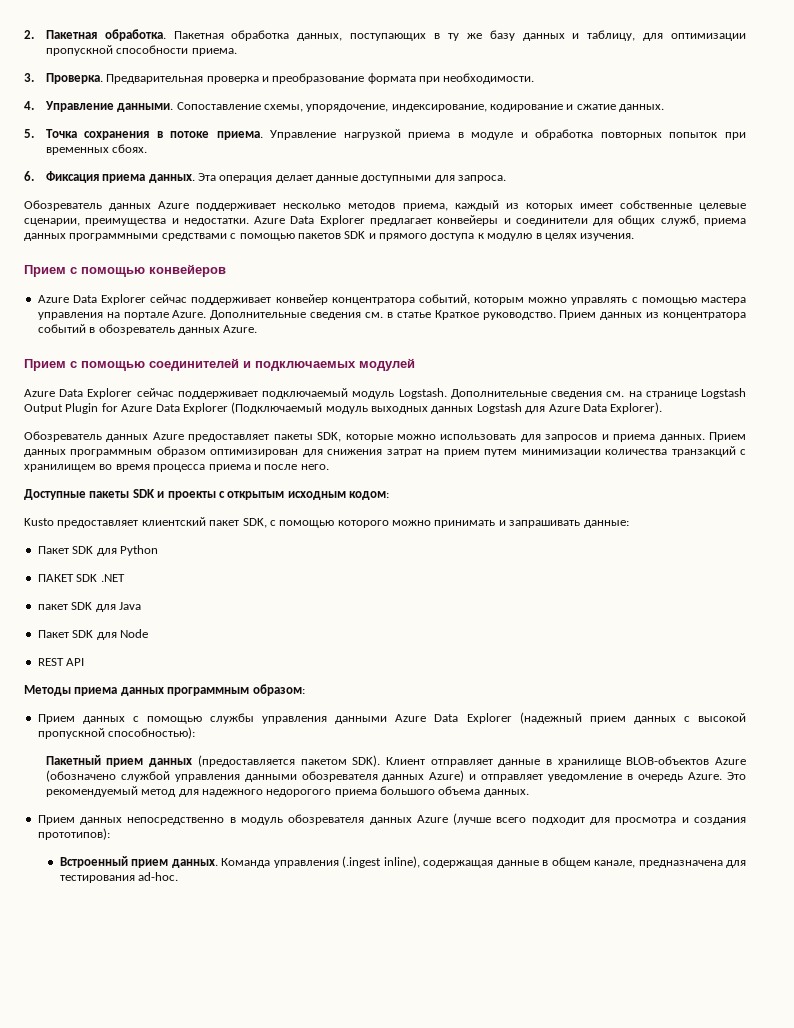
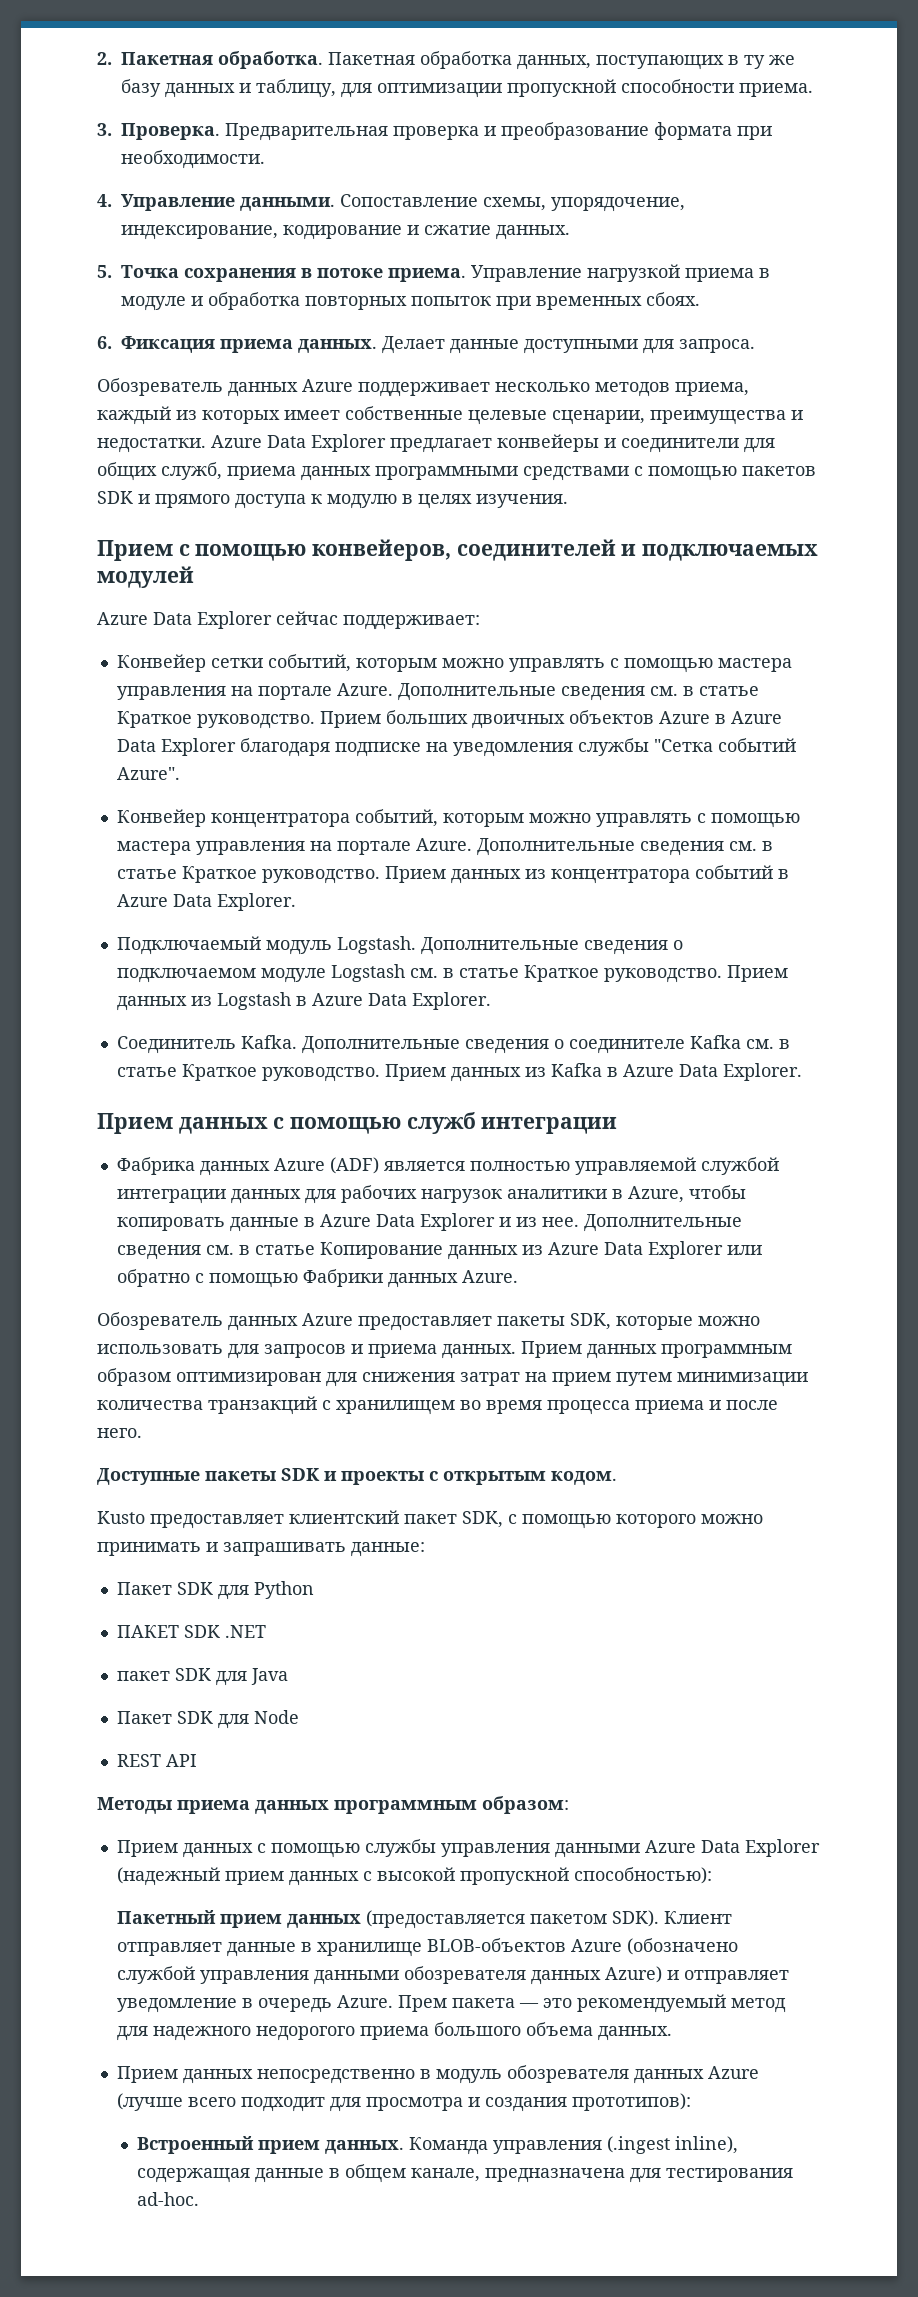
- Эта операция делает данные доступными для запроса.
+ Делает данные доступными для запроса.
- Прием с помощью конвейеров
- Azure Data Explorer сейчас поддерживает конвейер концентратора событий, которым можно управлять с помощью мастера управления на портале Azure.
+ Прием с помощью конвейеров, соединителей и подключаемых модулей
+ Azure Data Explorer сейчас поддерживает:
+ Конвейер сетки событий, которым можно управлять с помощью мастера управления на портале Azure. Дополнительные сведения см. в статье Краткое руководство. Прием больших двоичных объектов Azure в Azure Data Explorer благодаря подписке на уведомления службы "Сетка событий Azure".
+ Конвейер концентратора событий, которым можно управлять с помощью мастера управления на портале Azure.
- Прием данных из концентратора событий в обозреватель данных Azure.
- Прием с помощью соединителей и подключаемых модулей
- Azure Data Explorer сейчас поддерживает подключаемый модуль Logstash. Дополнительные сведения см. на странице Logstash Output Plugin for Azure Data Explorer (Подключаемый модуль выходных данных Logstash для Azure Data Explorer).
+ Прием данных из концентратора событий в Azure Data Explorer.
+ Подключаемый модуль Logstash. Дополнительные сведения о подключаемом модуле Logstash см. в статье Краткое руководство. Прием данных из Logstash в Azure Data Explorer.
+ Соединитель Kafka. Дополнительные сведения о соединителе Kafka см. в статье Краткое руководство. Прием данных из Kafka в Azure Data Explorer.
+ Прием данных с помощью служб интеграции
+ Фабрика данных Azure (ADF) является полностью управляемой службой интеграции данных для рабочих нагрузок аналитики в Azure, чтобы копировать данные в Azure Data Explorer и из нее. Дополнительные сведения см. в статье Копирование данных из Azure Data Explorer или обратно с помощью Фабрики данных Azure.
- Доступные пакеты SDK и проекты с открытым исходным кодом:
+ Доступные пакеты SDK и проекты с открытым кодом.
- Это рекомендуемый метод для надежного недорогого приема большого объема данных.
+ Прем пакета — это рекомендуемый метод для надежного недорогого приема большого объема данных.

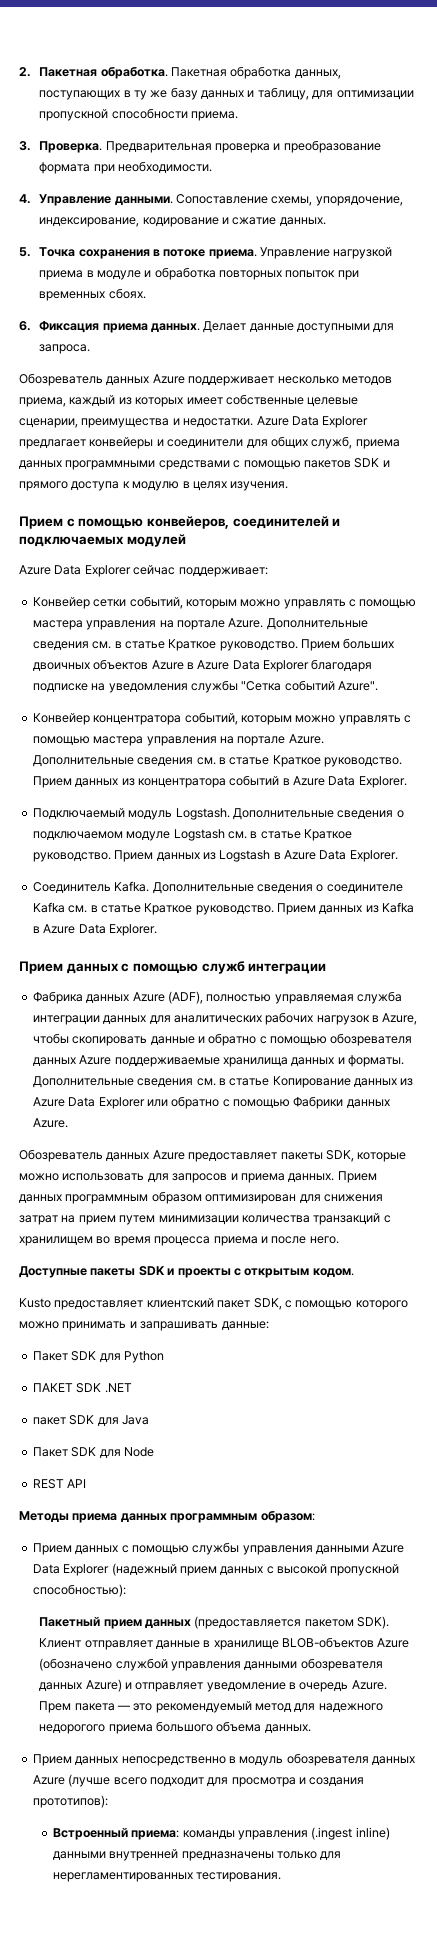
- Фабрика данных Azure (ADF) является полностью управляемой службой интеграции данных для рабочих нагрузок аналитики в Azure, чтобы копировать данные в Azure Data Explorer и из нее.
+ Фабрика данных Azure (ADF), полностью управляемая служба интеграции данных для аналитических рабочих нагрузок в Azure, чтобы скопировать данные и обратно с помощью обозревателя данных Azure поддерживаемые хранилища данных и форматы.
- Встроенный прием данных. Команда управления (.ingest inline), содержащая данные в общем канале, предназначена для тестирования ad-hoc.
+ Встроенный приема: команды управления (.ingest inline) данными внутренней предназначены только для нерегламентированных тестирования.

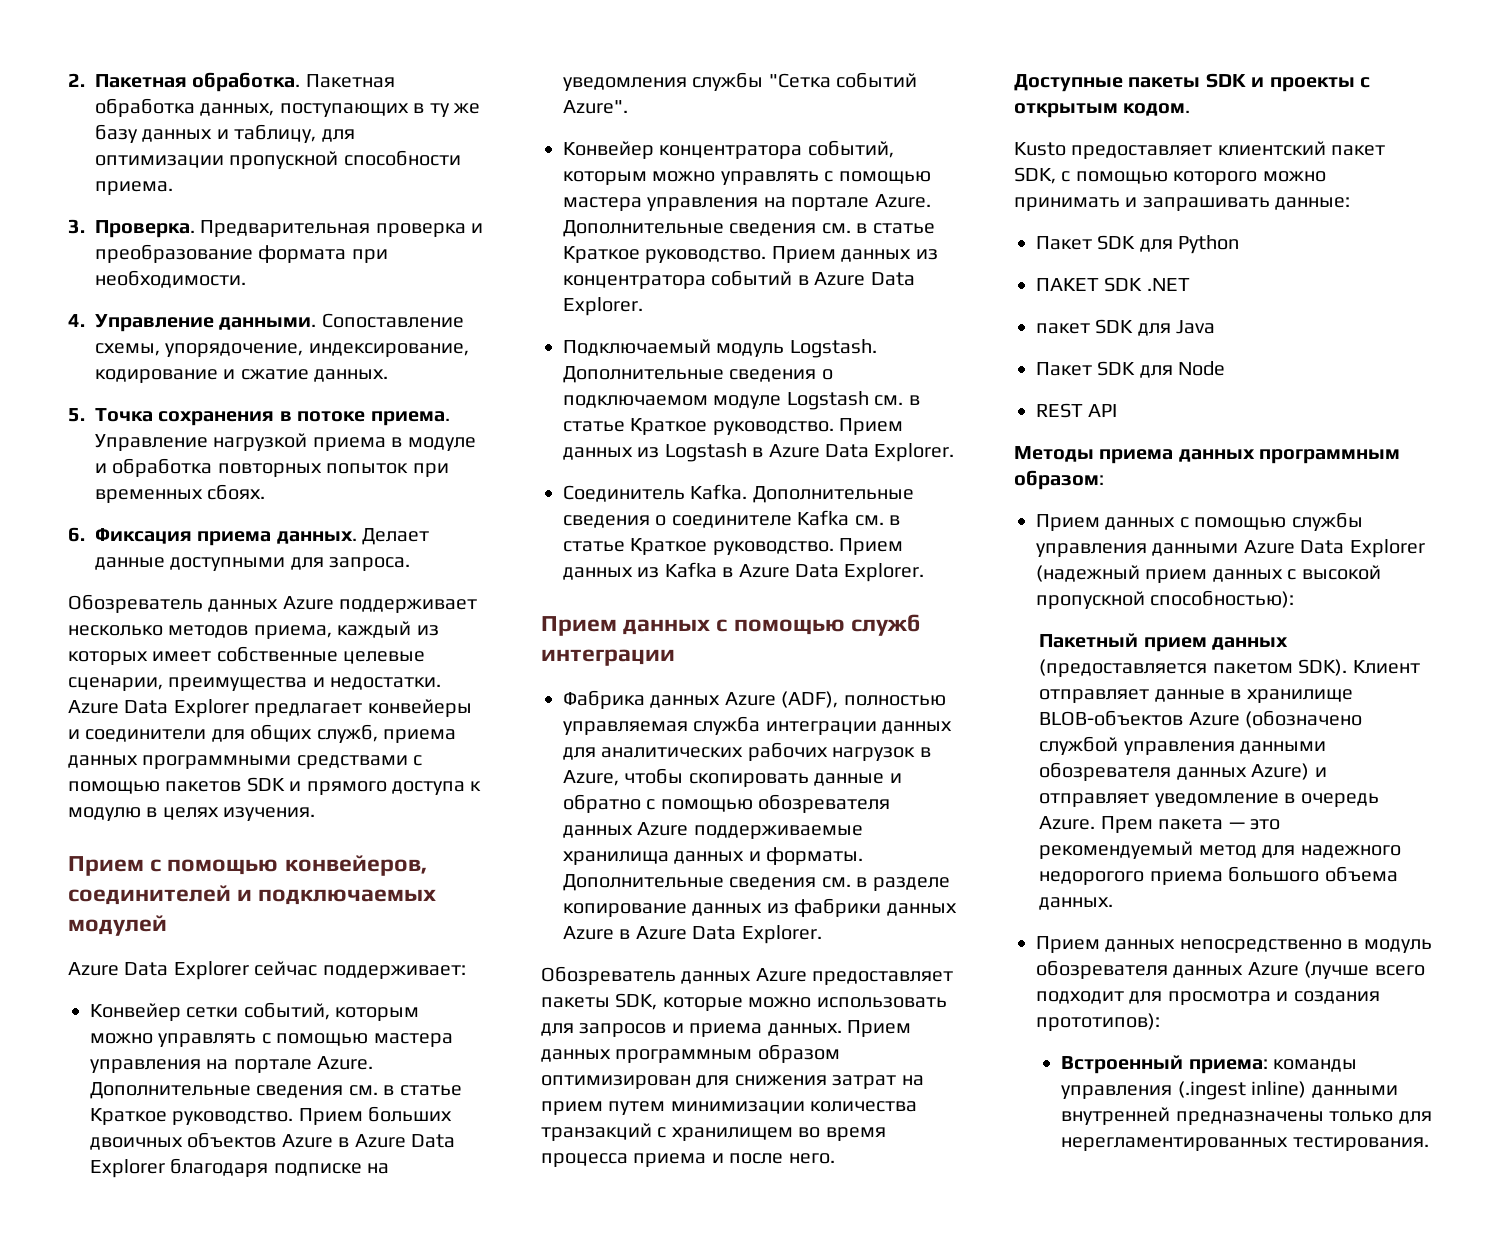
- Дополнительные сведения см. в статье Копирование данных из Azure Data Explorer или обратно с помощью Фабрики данных Azure.
+ Дополнительные сведения см. в разделе копирование данных из фабрики данных Azure в Azure Data Explorer.

